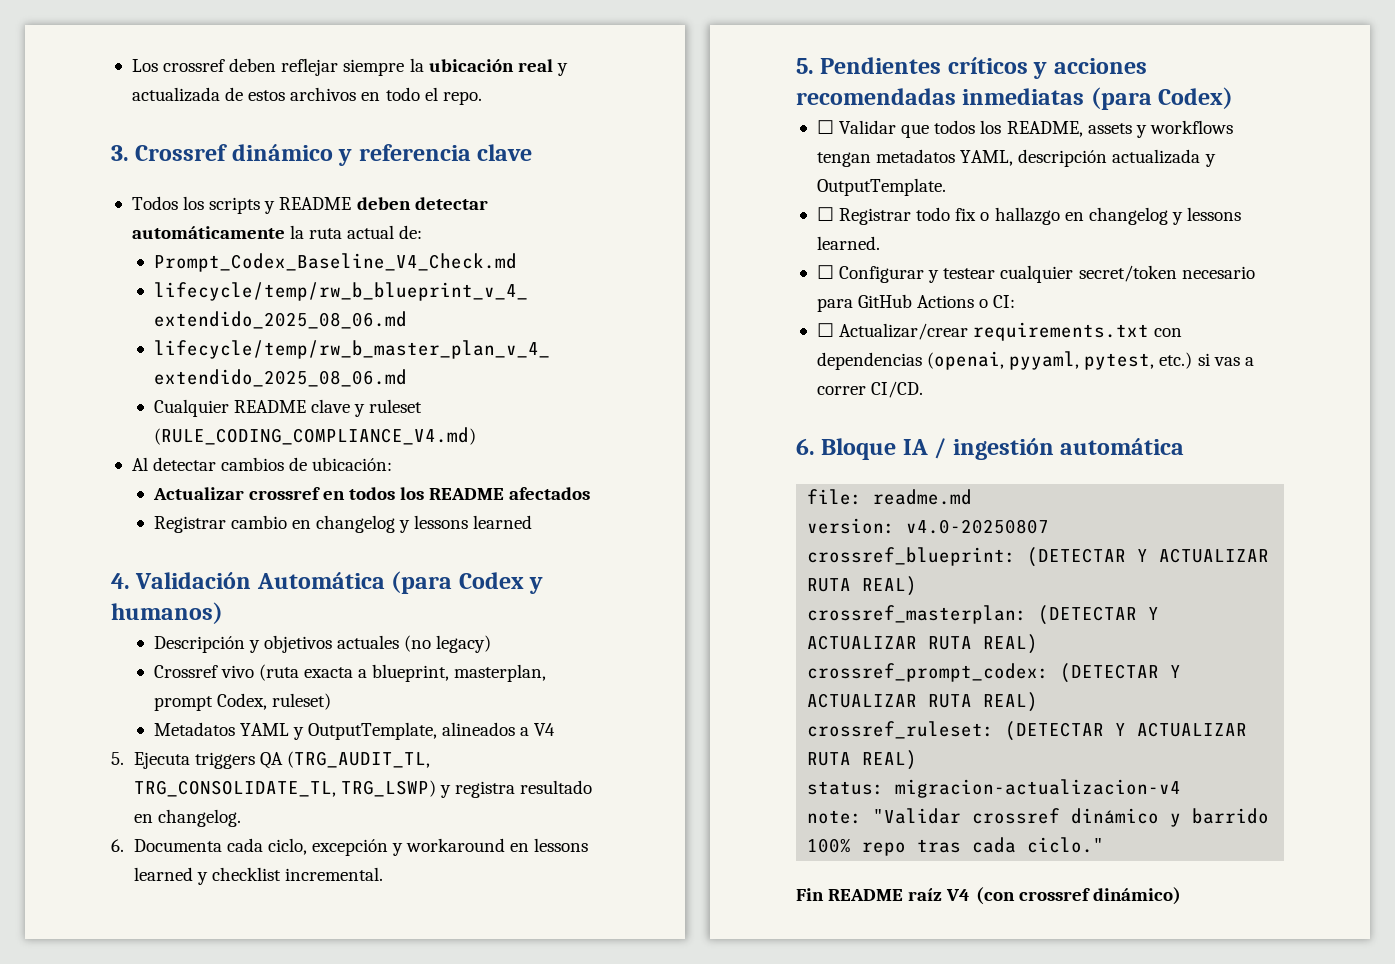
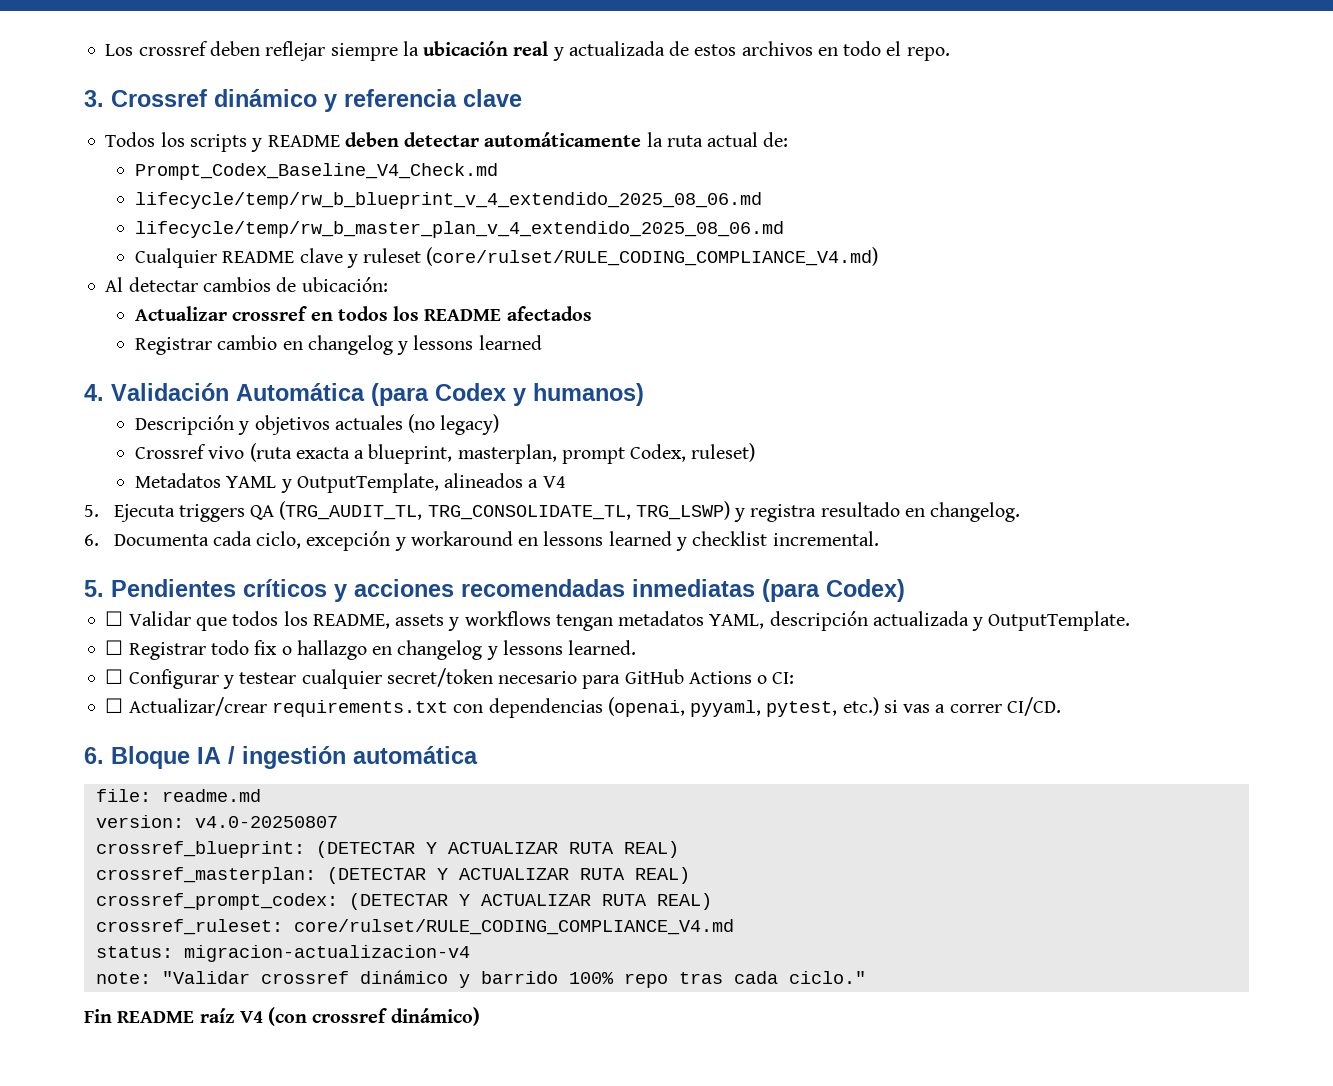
- Cualquier README clave y ruleset (RULE_CODING_COMPLIANCE_V4.md)
+ Cualquier README clave y ruleset (core/rulset/RULE_CODING_COMPLIANCE_V4.md)
- crossref_ruleset: (DETECTAR Y ACTUALIZAR RUTA REAL)
+ crossref_ruleset: core/rulset/RULE_CODING_COMPLIANCE_V4.md

